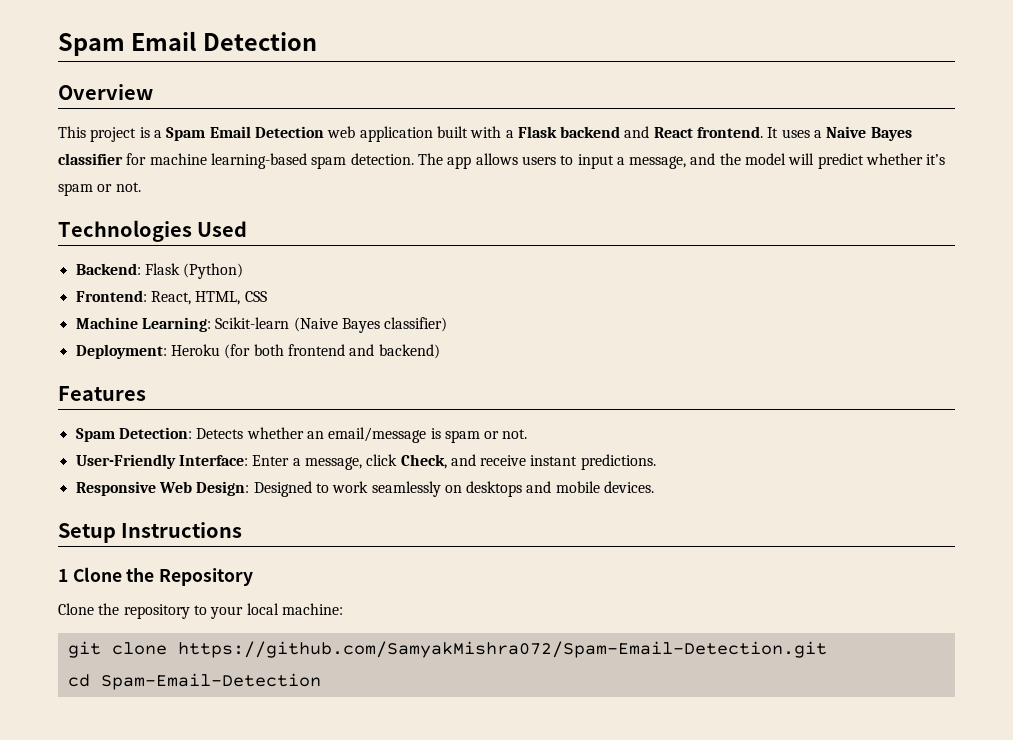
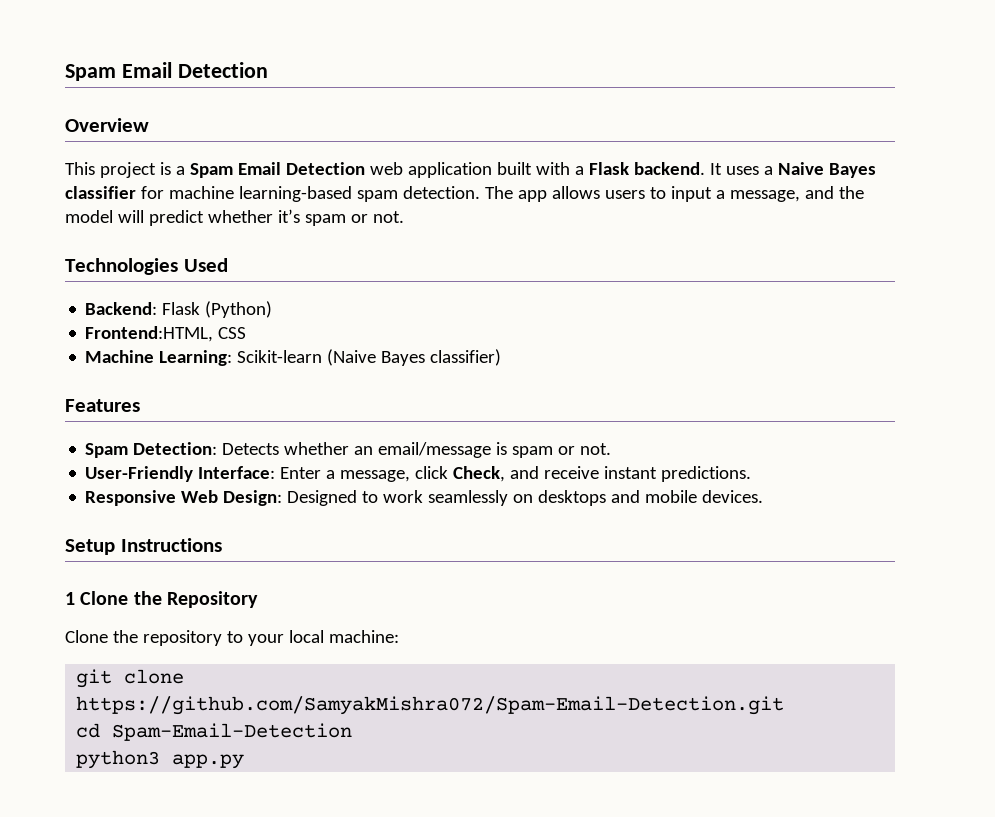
- This project is a Spam Email Detection web application built with a Flask backend and React frontend.
+ This project is a Spam Email Detection web application built with a Flask backend.
- Frontend: React, HTML, CSS
+ Frontend:HTML, CSS
- Deployment: Heroku (for both frontend and backend)
+ python3 app.py

